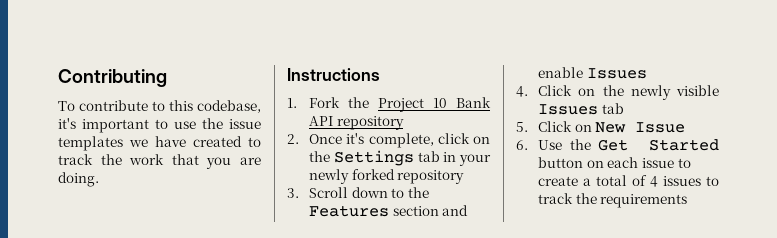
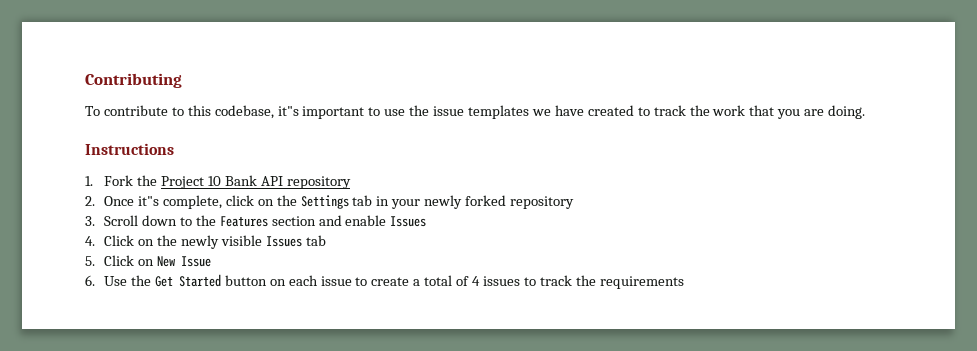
- To contribute to this codebase, it's important to use the issue templates we have created to track the work that you are doing.
+ To contribute to this codebase, it"s important to use the issue templates we have created to track the work that you are doing.
- 2. Once it's complete, click on the Settings tab in your newly forked repository
+ 2. Once it"s complete, click on the Settings tab in your newly forked repository

